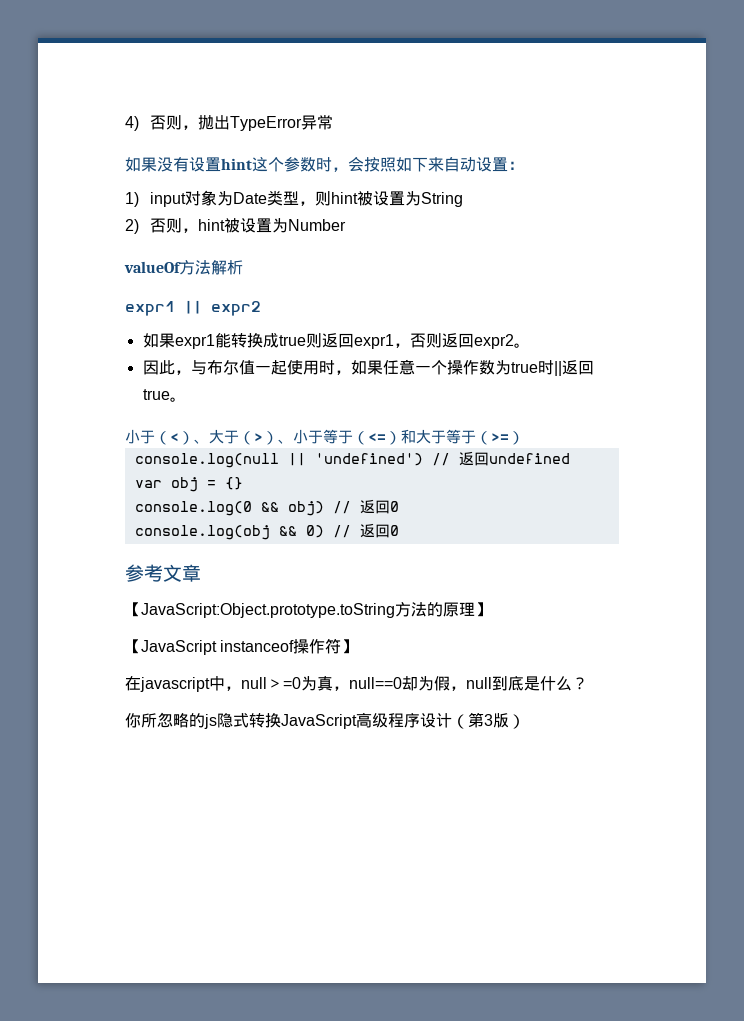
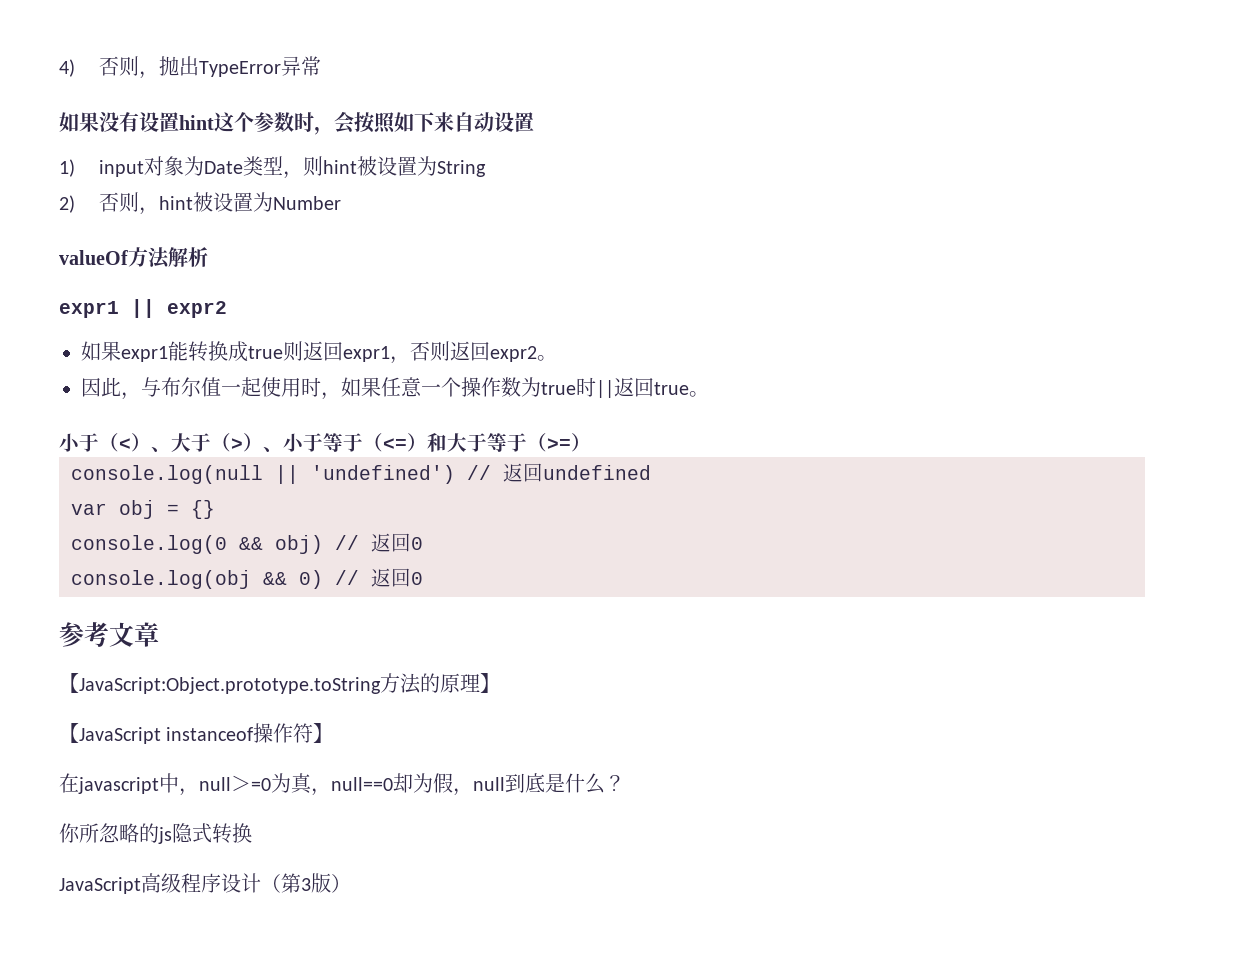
- 如果没有设置hint这个参数时，会按照如下来自动设置：
+ 如果没有设置hint这个参数时，会按照如下来自动设置
- 你所忽略的js隐式转换JavaScript高级程序设计（第3版）
+ 你所忽略的js隐式转换
+ JavaScript高级程序设计（第3版）

